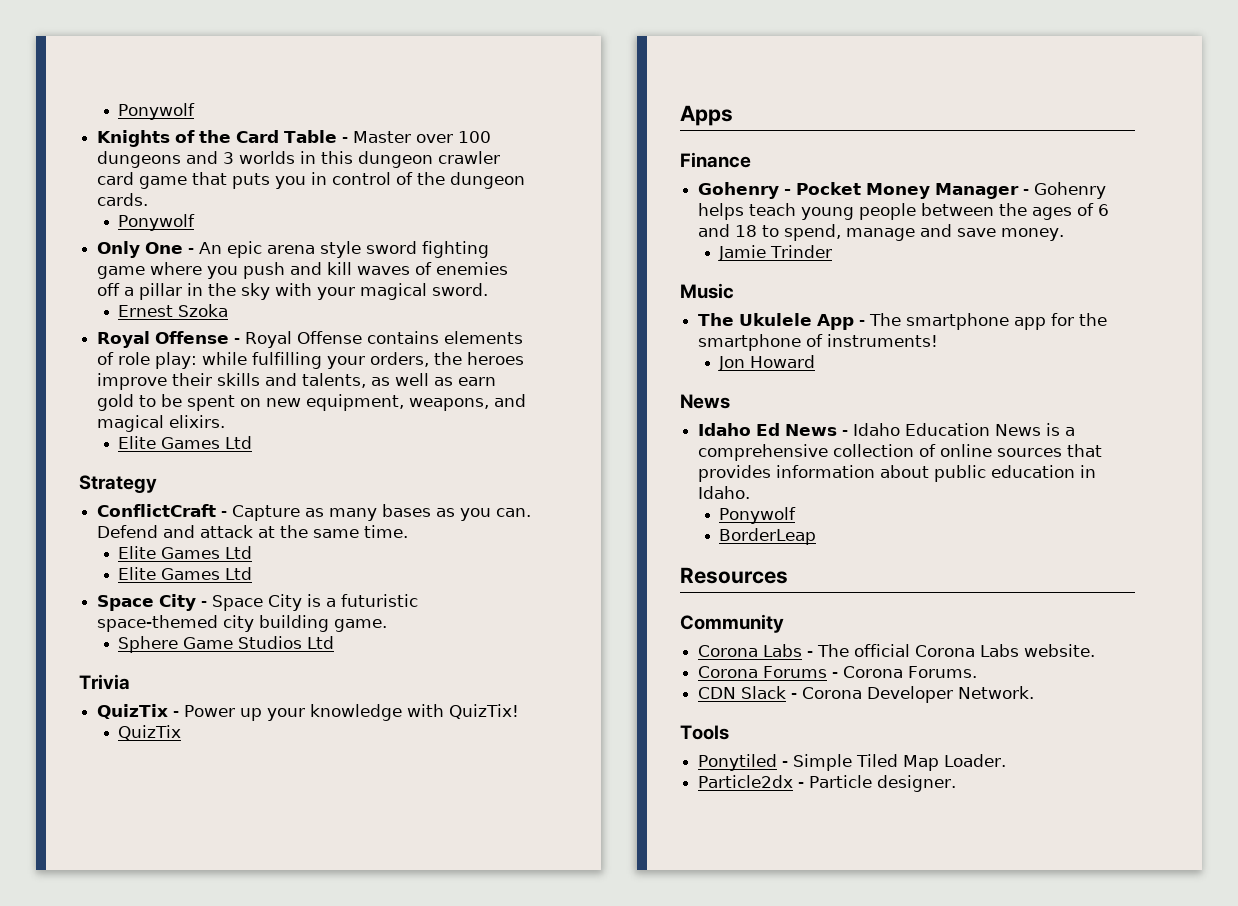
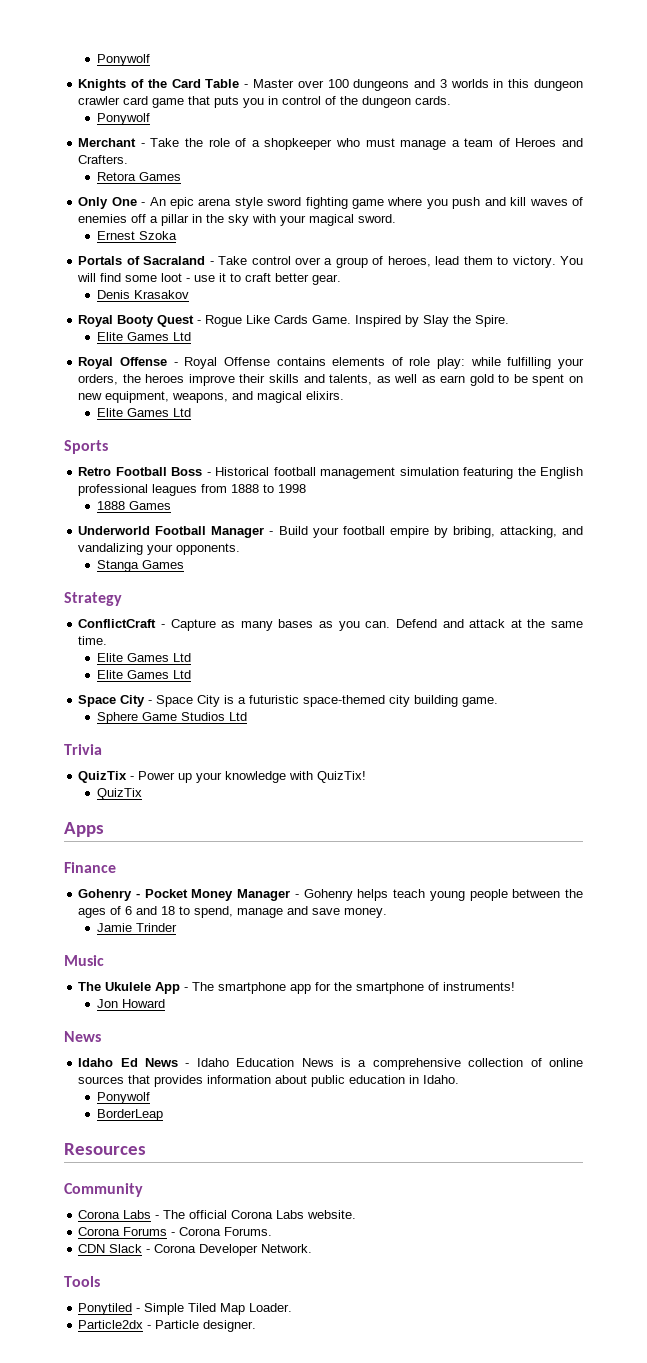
+ Merchant - Take the role of a shopkeeper who must manage a team of Heroes and Crafters.
+ Retora Games
+ Portals of Sacraland - Take control over a group of heroes, lead them to victory. You will find some loot - use it to craft better gear.
+ Denis Krasakov
+ Royal Booty Quest - Rogue Like Cards Game. Inspired by Slay the Spire.
+ Elite Games Ltd
+ Sports
+ Retro Football Boss - Historical football management simulation featuring the English professional leagues from 1888 to 1998
+ 1888 Games
+ Underworld Football Manager - Build your football empire by bribing, attacking, and vandalizing your opponents.
+ Stanga Games

